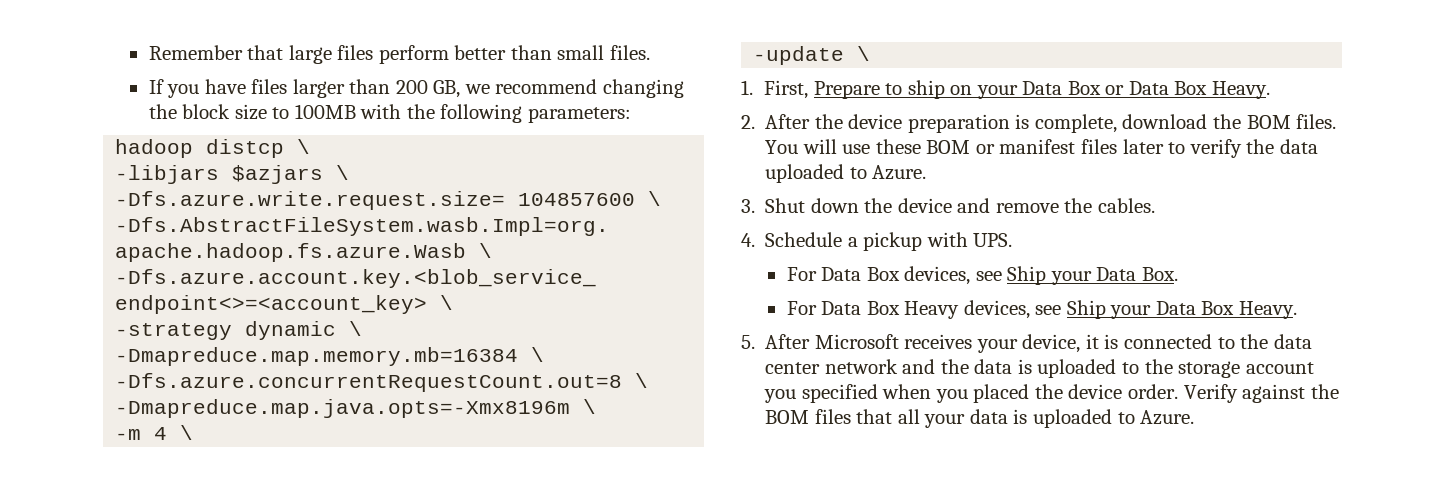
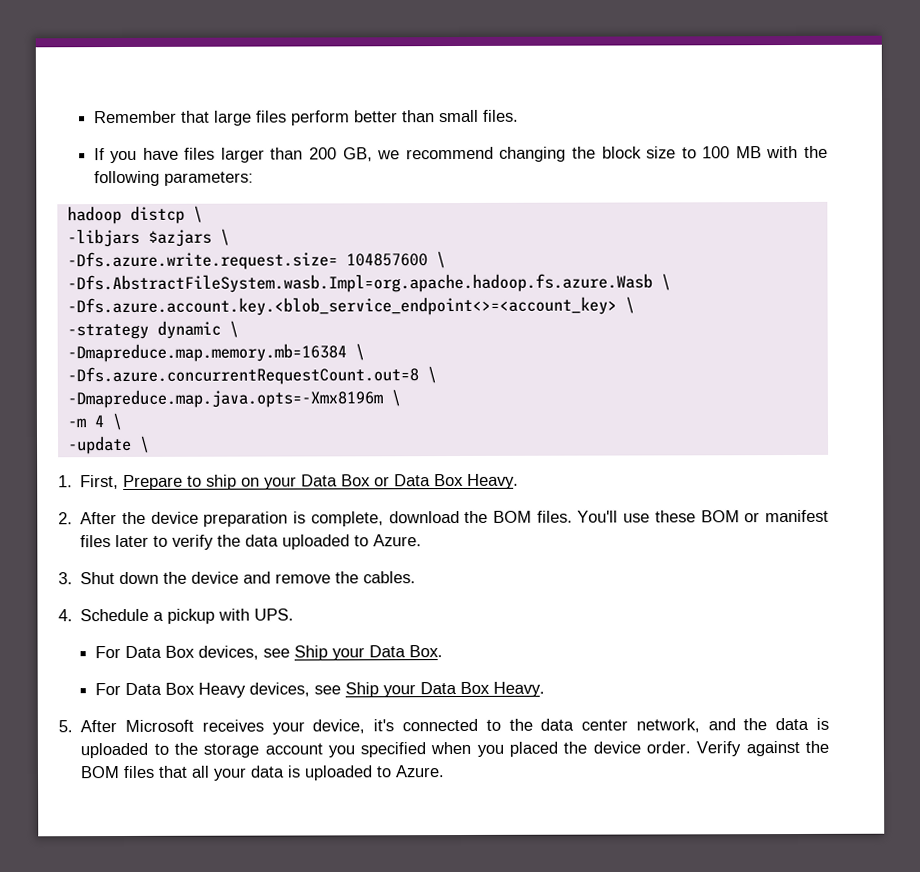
- If you have files larger than 200 GB, we recommend changing the block size to 100MB with the following parameters:
+ If you have files larger than 200 GB, we recommend changing the block size to 100 MB with the following parameters:
- You will use these BOM or manifest files later to verify the data uploaded to Azure.
+ You'll use these BOM or manifest files later to verify the data uploaded to Azure.
- 5. After Microsoft receives your device, it is connected to the data center network and the data is uploaded to the storage account you specified when you placed the device order.
+ 5. After Microsoft receives your device, it's connected to the data center network, and the data is uploaded to the storage account you specified when you placed the device order.

